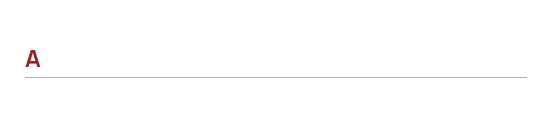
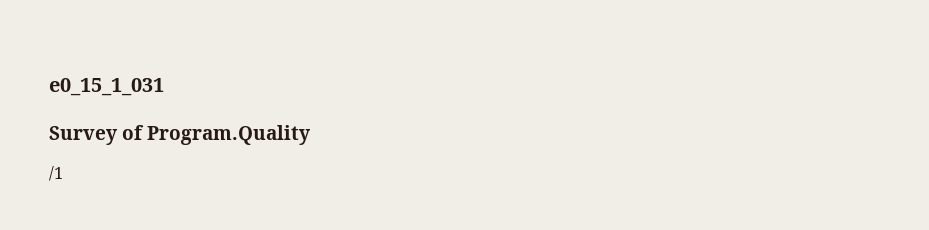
- A
+ e0_15_1_031
+ Survey of Program.Quality
+ /1

